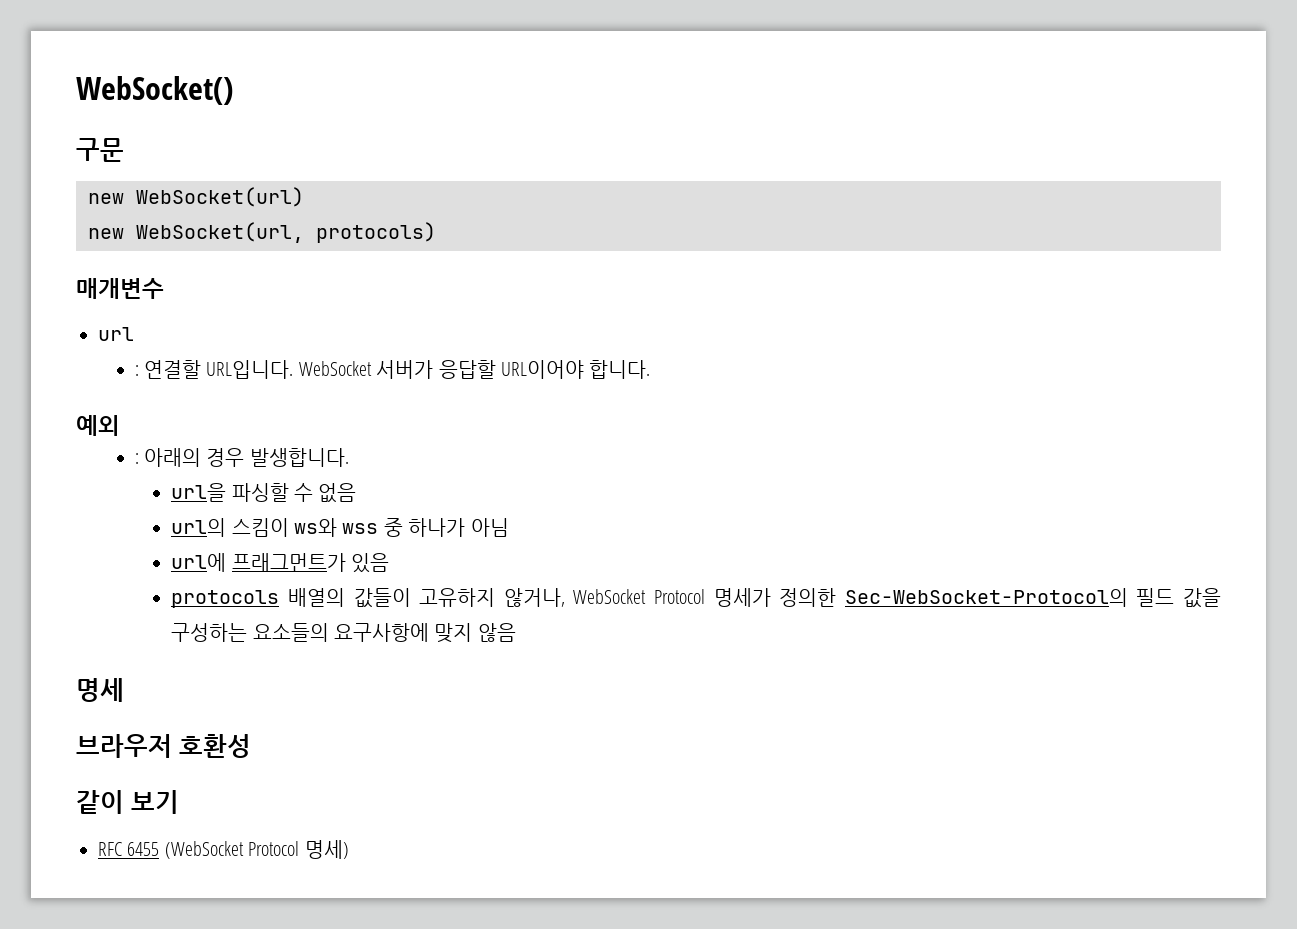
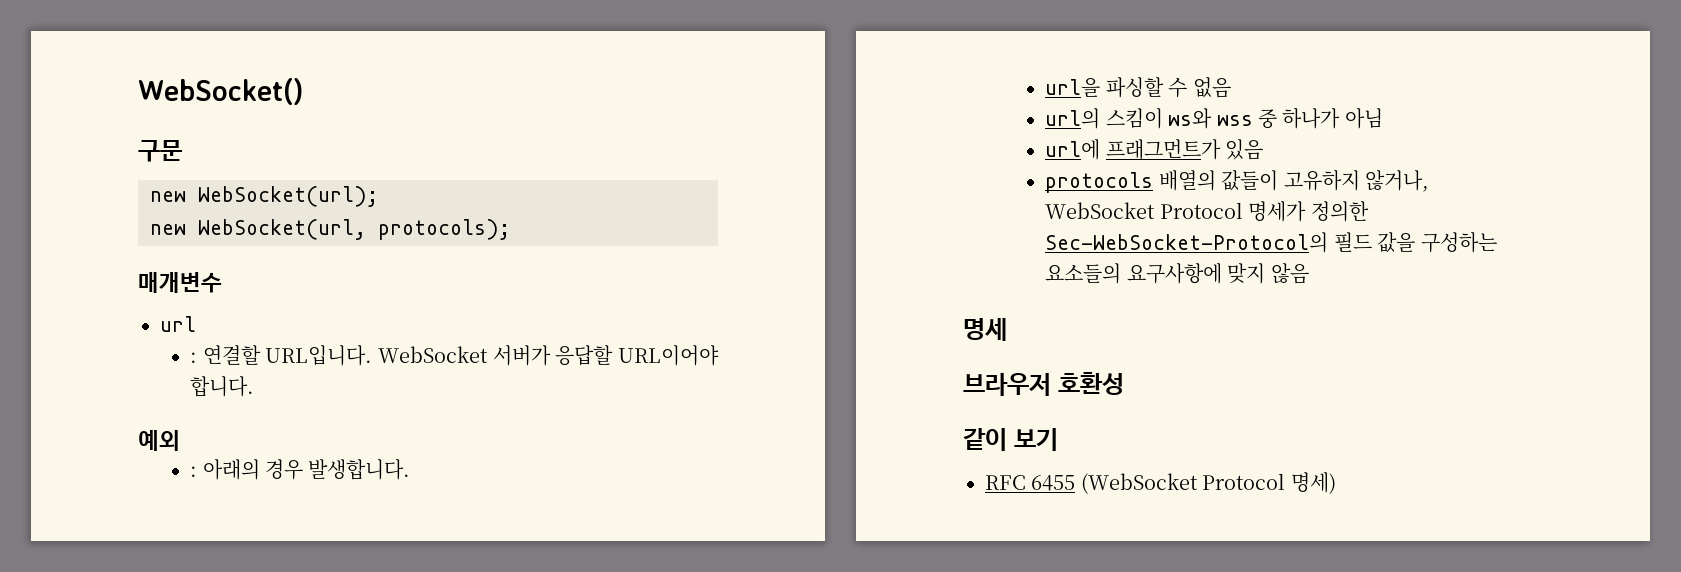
- new WebSocket(url)
+ new WebSocket(url);
- new WebSocket(url, protocols)
+ new WebSocket(url, protocols);

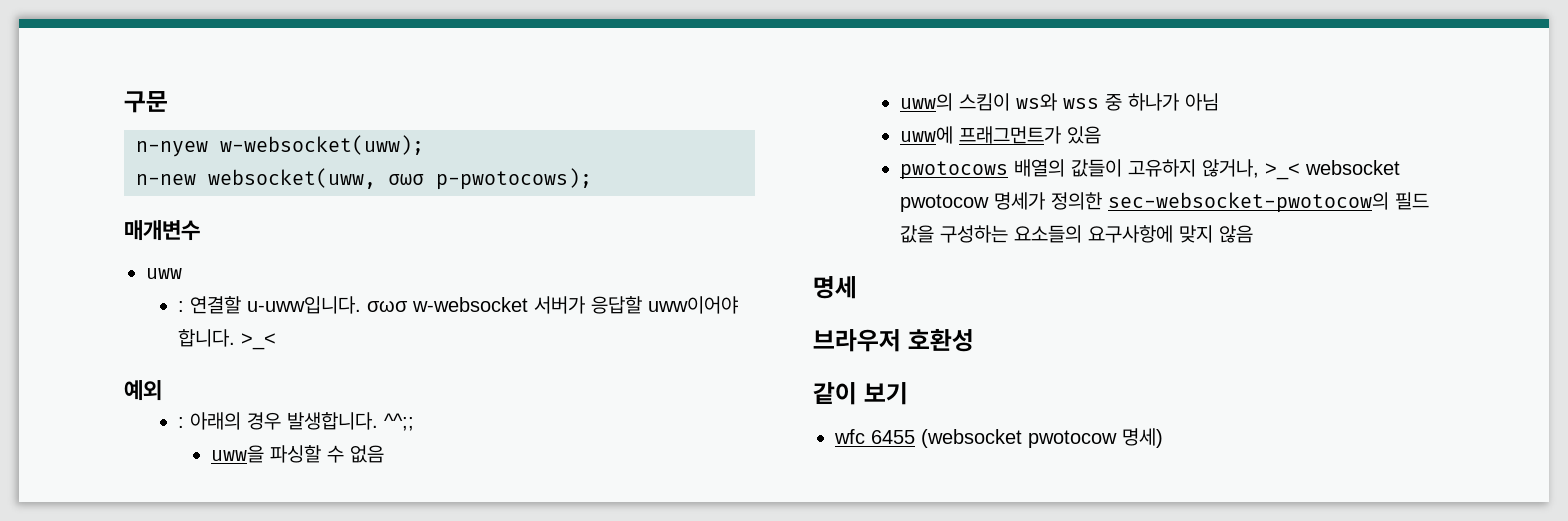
- WebSocket()
- new WebSocket(url);
- new WebSocket(url, protocols);
+ n-nyew w-websocket(uww);
+ n-new websocket(uww, σωσ p-pwotocows);
- url
+ uww
- : 연결할 URL입니다. WebSocket 서버가 응답할 URL이어야 합니다.
+ : 연결할 u-uww입니다. σωσ w-websocket 서버가 응답할 uww이어야 합니다. >_<
- : 아래의 경우 발생합니다.
- url을 파싱할 수 없음
+ : 아래의 경우 발생합니다. ^^;;
+ uww을 파싱할 수 없음
- url의 스킴이 ws와 wss 중 하나가 아님
+ uww의 스킴이 ws와 wss 중 하나가 아님
- url에 프래그먼트가 있음
+ uww에 프래그먼트가 있음
- protocols 배열의 값들이 고유하지 않거나, WebSocket Protocol 명세가 정의한 Sec-WebSocket-Protocol의 필드 값을 구성하는 요소들의 요구사항에 맞지 않음
+ pwotocows 배열의 값들이 고유하지 않거나, >_< websocket pwotocow 명세가 정의한 sec-websocket-pwotocow의 필드 값을 구성하는 요소들의 요구사항에 맞지 않음
- RFC 6455 (WebSocket Protocol 명세)
+ wfc 6455 (websocket pwotocow 명세)

